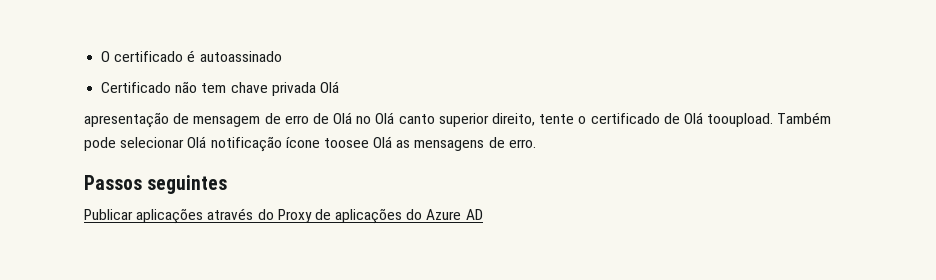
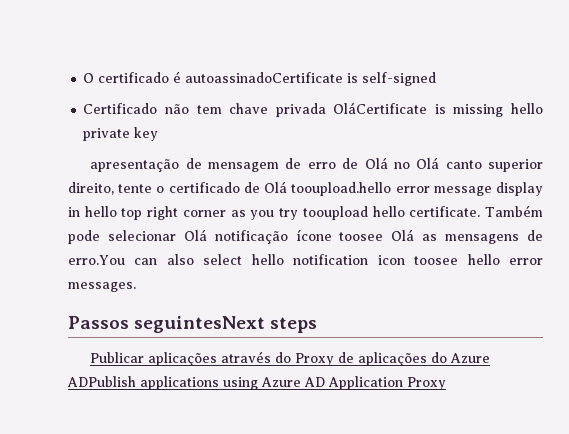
- O certificado é autoassinado
+ O certificado é autoassinadoCertificate is self-signed
- Certificado não tem chave privada Olá
+ Certificado não tem chave privada OláCertificate is missing hello private key
- apresentação de mensagem de erro de Olá no Olá canto superior direito, tente o certificado de Olá tooupload.
+ apresentação de mensagem de erro de Olá no Olá canto superior direito, tente o certificado de Olá tooupload.hello error message display in hello top right corner as you try tooupload hello certificate.
- Também pode selecionar Olá notificação ícone toosee Olá as mensagens de erro.
+ Também pode selecionar Olá notificação ícone toosee Olá as mensagens de erro.You can also select hello notification icon toosee hello error messages.
- Passos seguintes
+ Passos seguintesNext steps
- Publicar aplicações através do Proxy de aplicações do Azure AD
+ Publicar aplicações através do Proxy de aplicações do Azure ADPublish applications using Azure AD Application Proxy

